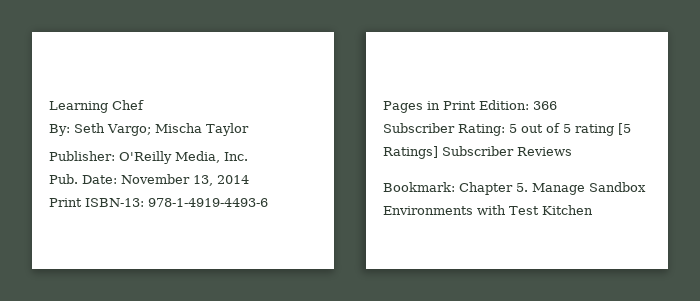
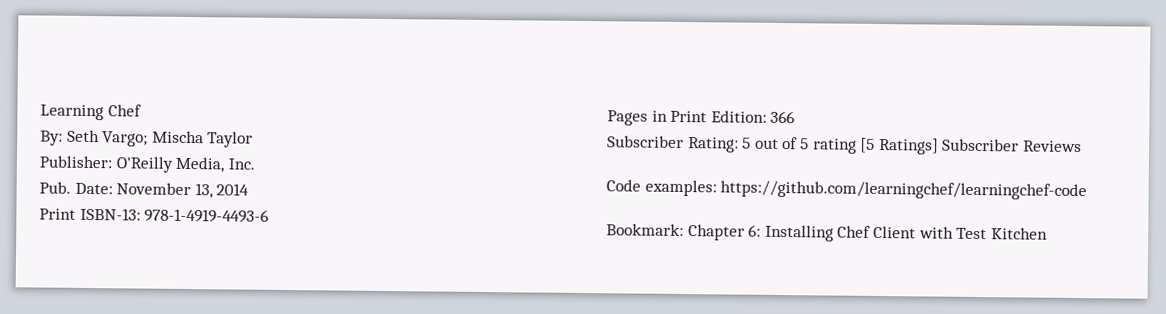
+ Code examples: https://github.com/learningchef/learningchef-code
- Bookmark: Chapter 5. Manage Sandbox Environments with Test Kitchen
+ Bookmark: Chapter 6: Installing Chef Client with Test Kitchen

